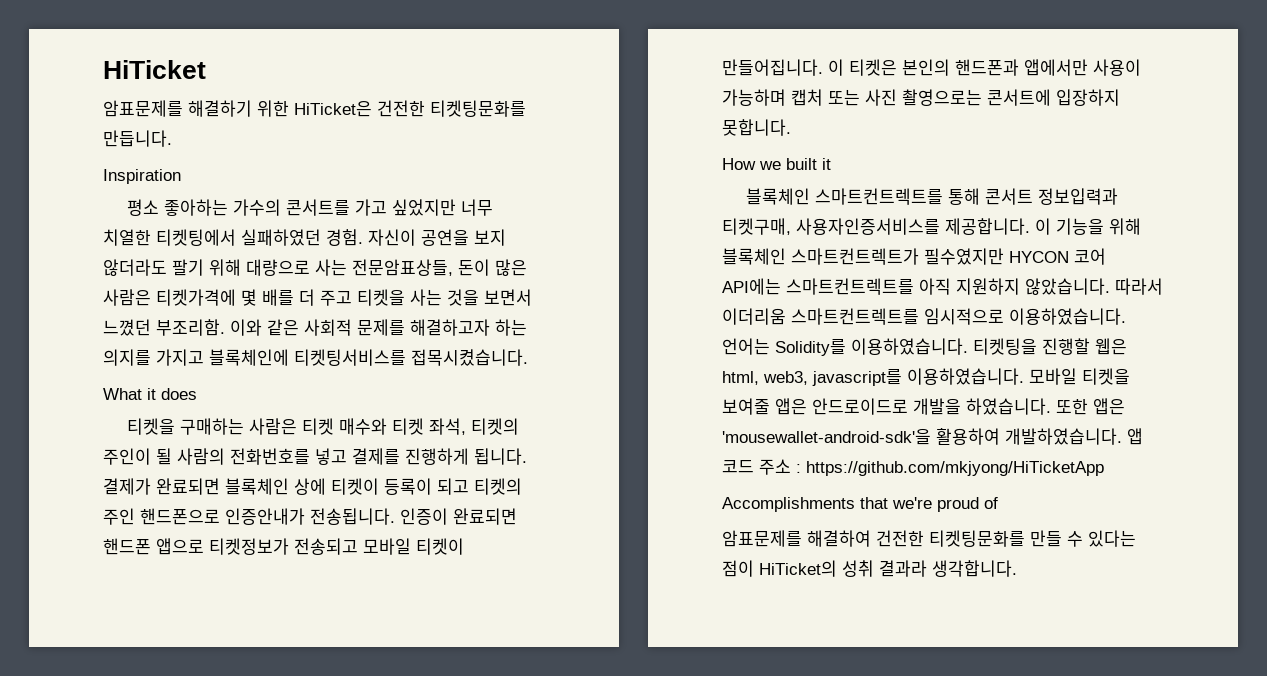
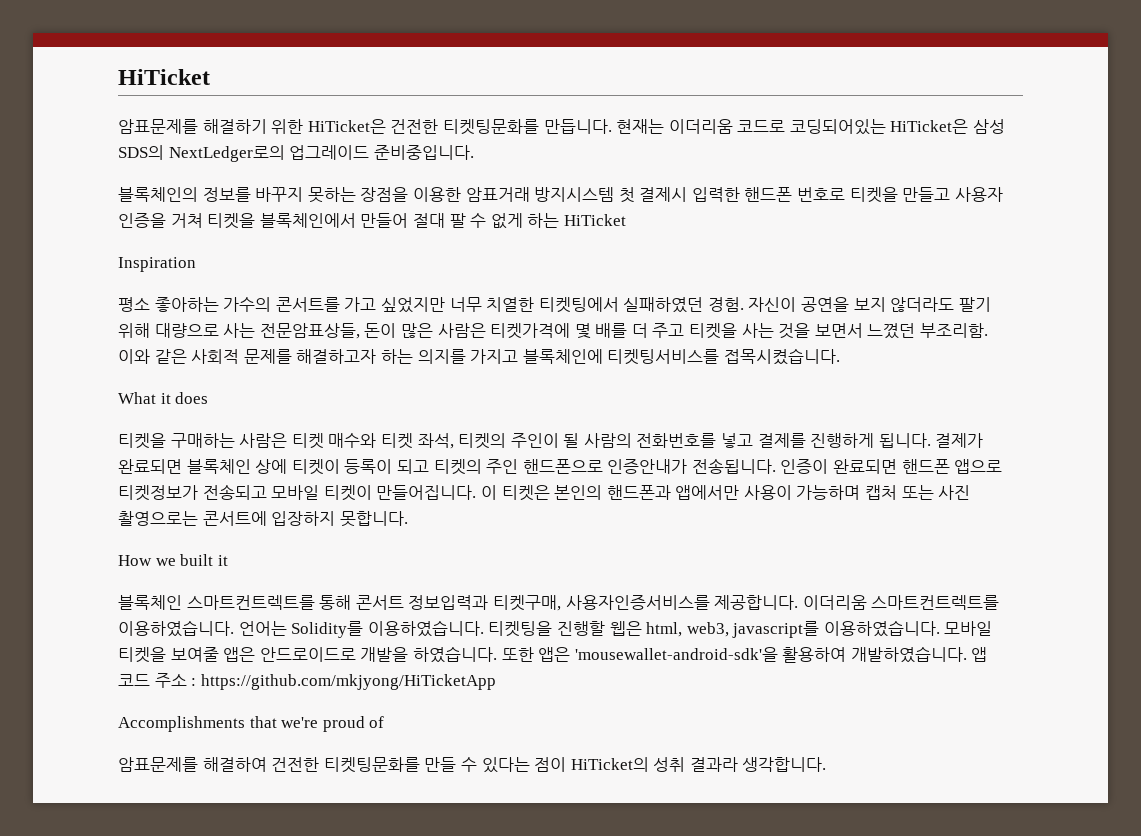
+ 현재는 이더리움 코드로 코딩되어있는 HiTicket은 삼성 SDS의 NextLedger로의 업그레이드 준비중입니다.
+ 블록체인의 정보를 바꾸지 못하는 장점을 이용한 암표거래 방지시스템 첫 결제시 입력한 핸드폰 번호로 티켓을 만들고 사용자 인증을 거쳐 티켓을 블록체인에서 만들어 절대 팔 수 없게 하는 HiTicket
- 이 기능을 위해 블록체인 스마트컨트렉트가 필수였지만 HYCON 코어 API에는 스마트컨트렉트를 아직 지원하지 않았습니다. 따라서 이더리움 스마트컨트렉트를 임시적으로 이용하였습니다.
+ 이더리움 스마트컨트렉트를 이용하였습니다.

